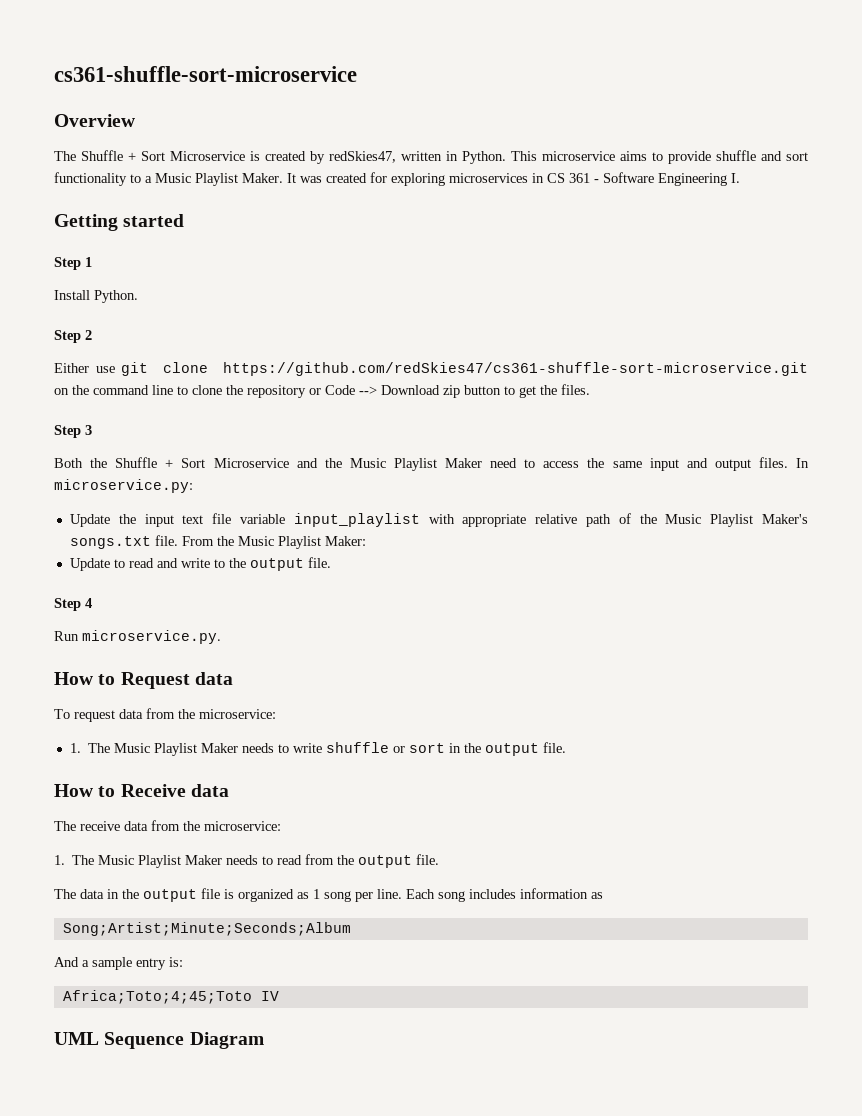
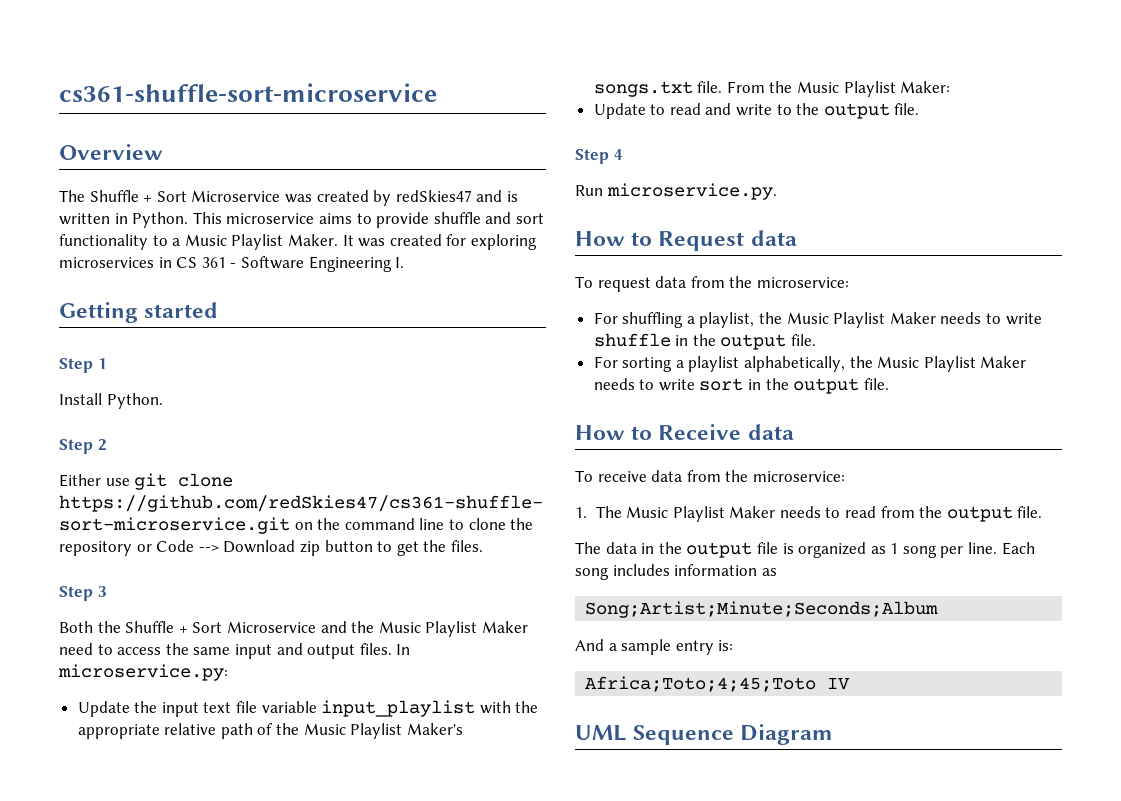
- The Shuffle + Sort Microservice is created by redSkies47, written in Python.
+ The Shuffle + Sort Microservice was created by redSkies47 and is written in Python.
- Update the input text file variable input_playlist with appropriate relative path of the Music Playlist Maker's songs.txt file.
+ Update the input text file variable input_playlist with the appropriate relative path of the Music Playlist Maker's songs.txt file.
- 1. The Music Playlist Maker needs to write shuffle or sort in the output file.
+ For shuffling a playlist, the Music Playlist Maker needs to write shuffle in the output file.
+ For sorting a playlist alphabetically, the Music Playlist Maker needs to write sort in the output file.
- The receive data from the microservice:
+ To receive data from the microservice:

